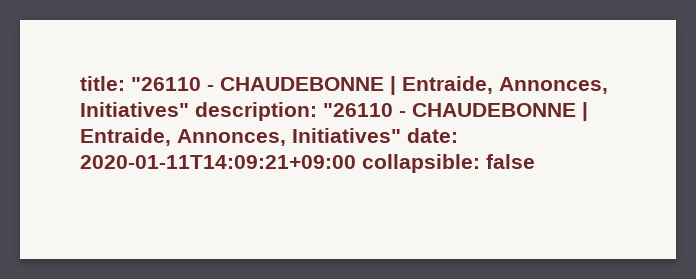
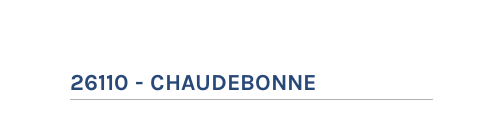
- title: "26110 - CHAUDEBONNE | Entraide, Annonces, Initiatives" description: "26110 - CHAUDEBONNE | Entraide, Annonces, Initiatives" date: 2020-01-11T14:09:21+09:00 collapsible: false
+ 26110 - CHAUDEBONNE

